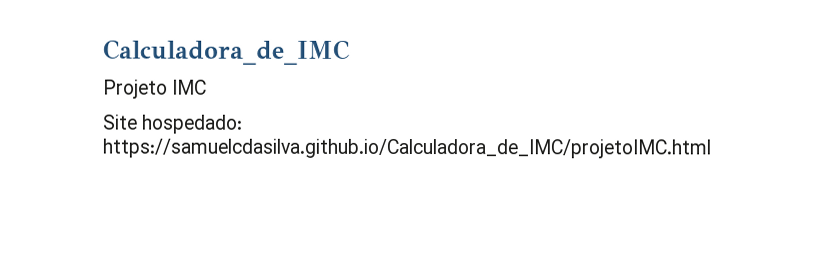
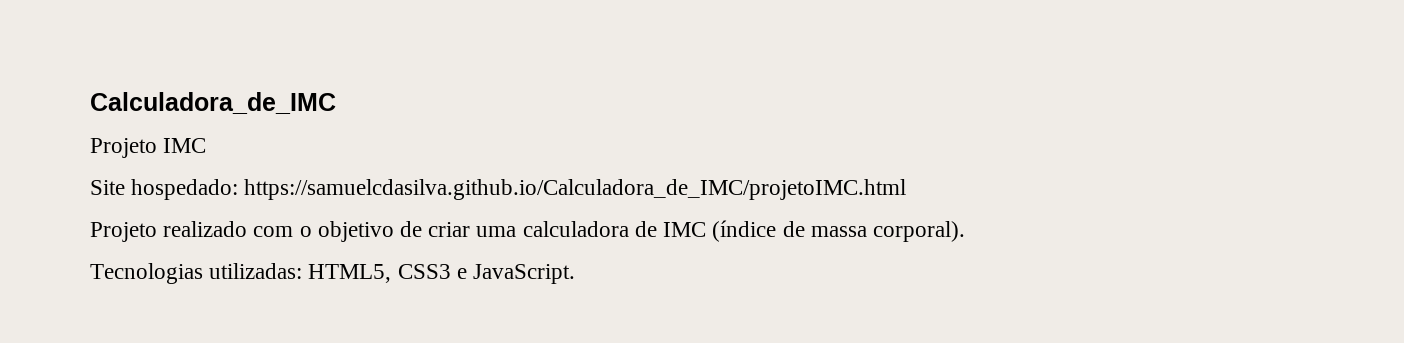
+ Projeto realizado com o objetivo de criar uma calculadora de IMC (índice de massa corporal).
+ Tecnologias utilizadas: HTML5, CSS3 e JavaScript.

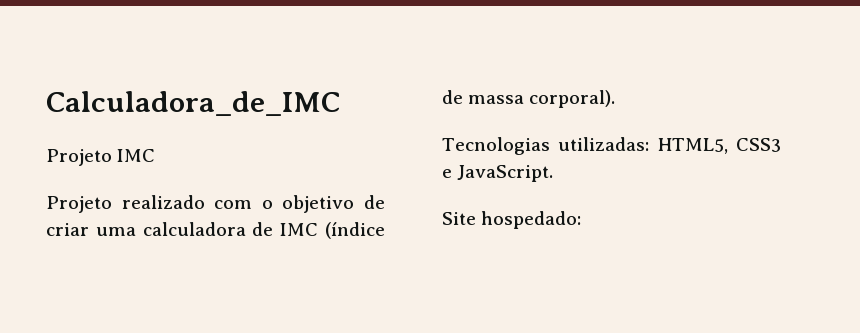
- Site hospedado: https://samuelcdasilva.github.io/Calculadora_de_IMC/projetoIMC.html
+ Site hospedado:

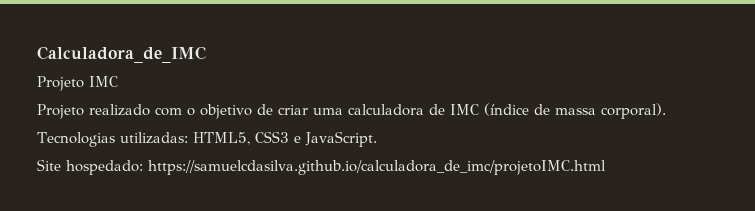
- Site hospedado:
+ Site hospedado: https://samuelcdasilva.github.io/calculadora_de_imc/projetoIMC.html

